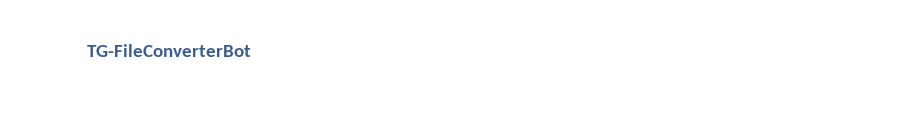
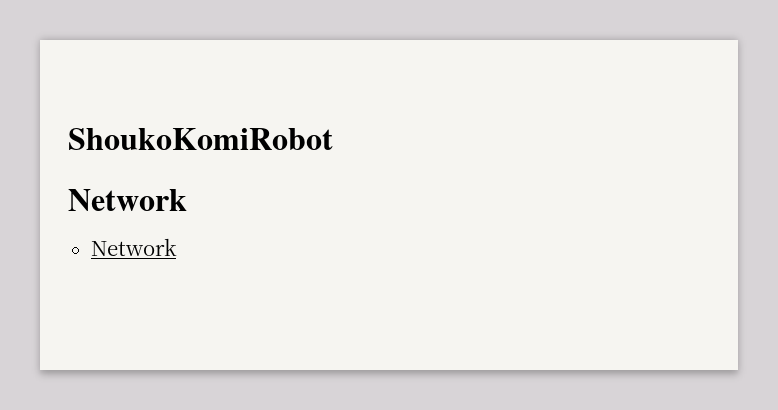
- TG-FileConverterBot
+ ShoukoKomiRobot
+ Network
+ Network

